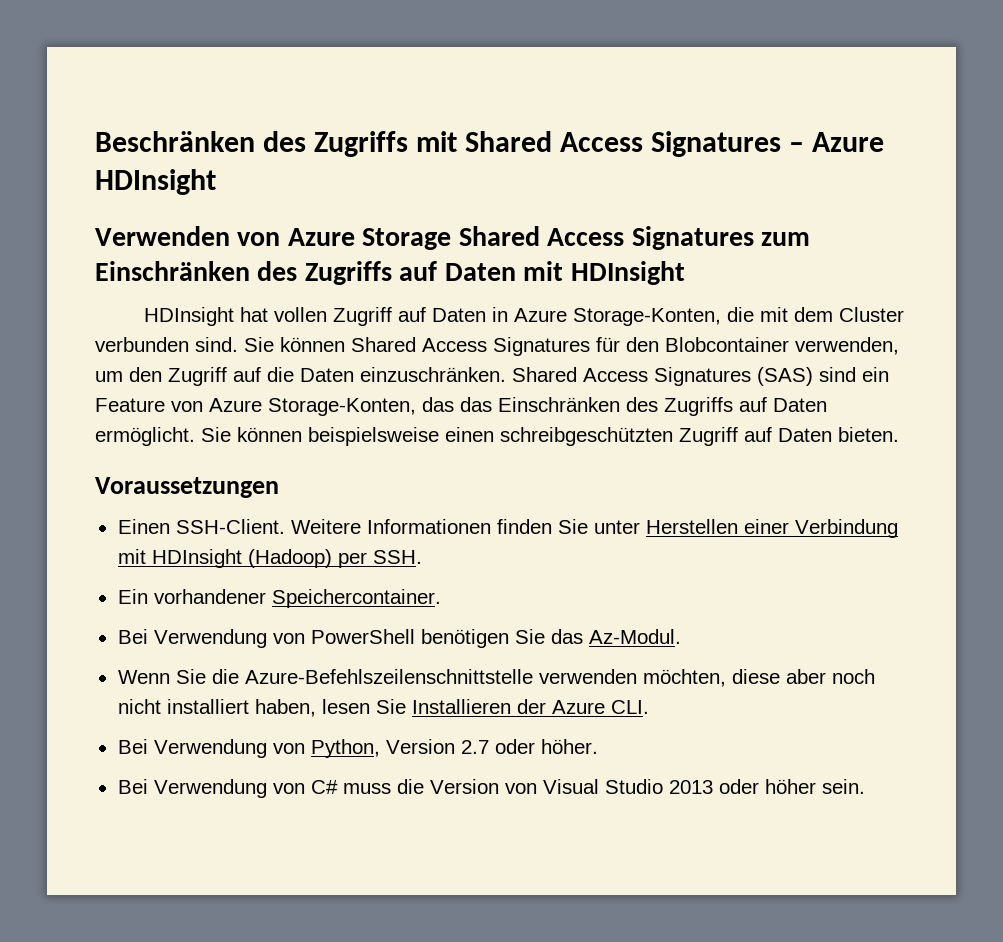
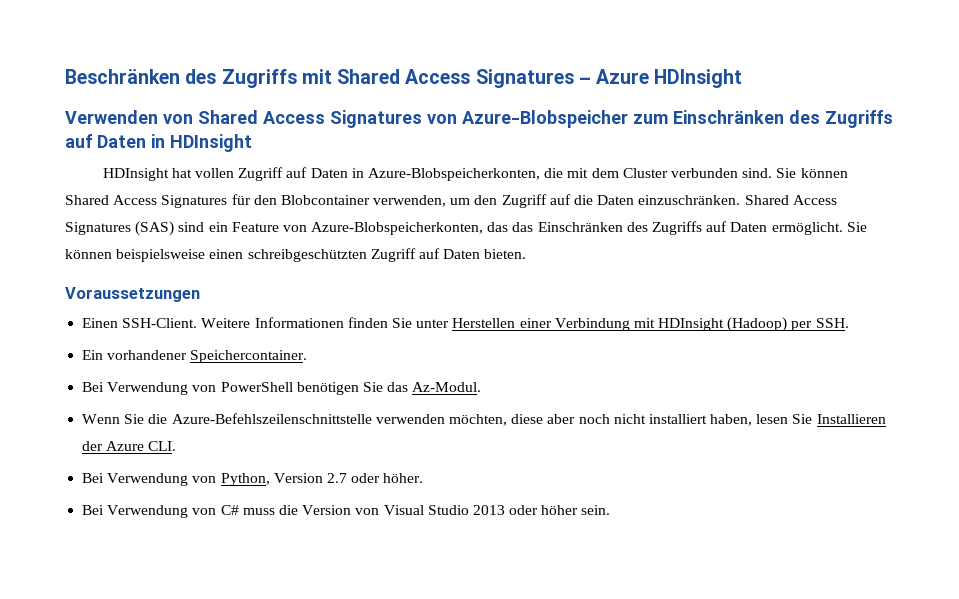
- Verwenden von Azure Storage Shared Access Signatures zum Einschränken des Zugriffs auf Daten mit HDInsight
+ Verwenden von Shared Access Signatures von Azure-Blobspeicher zum Einschränken des Zugriffs auf Daten in HDInsight
- HDInsight hat vollen Zugriff auf Daten in Azure Storage-Konten, die mit dem Cluster verbunden sind.
+ HDInsight hat vollen Zugriff auf Daten in Azure-Blobspeicherkonten, die mit dem Cluster verbunden sind.
- Shared Access Signatures (SAS) sind ein Feature von Azure Storage-Konten, das das Einschränken des Zugriffs auf Daten ermöglicht.
+ Shared Access Signatures (SAS) sind ein Feature von Azure-Blobspeicherkonten, das das Einschränken des Zugriffs auf Daten ermöglicht.

